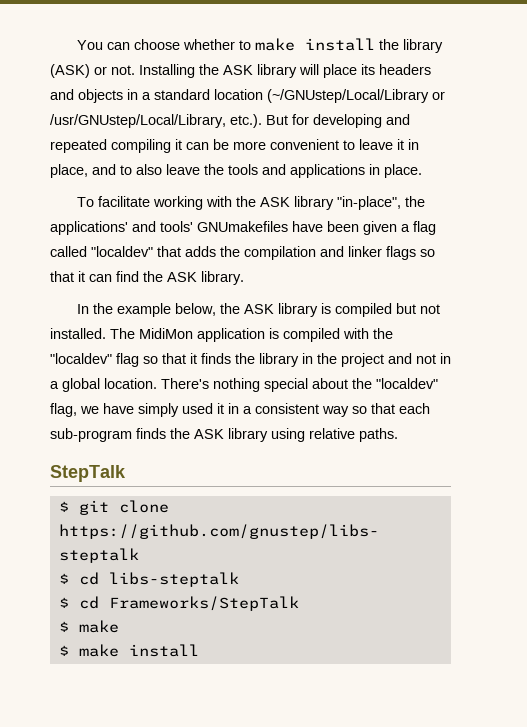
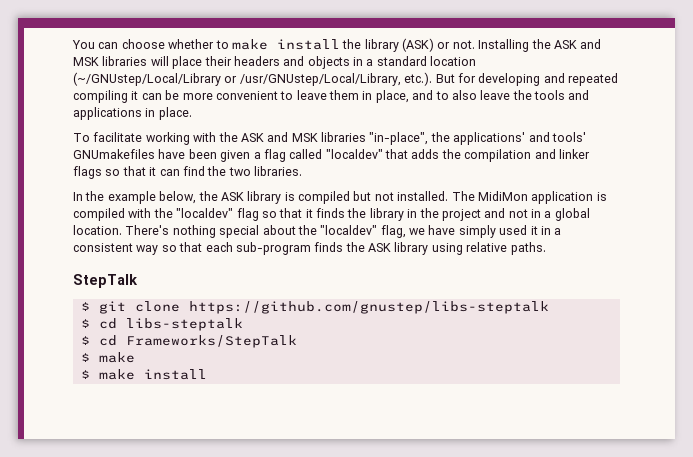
- Installing the ASK library will place its headers and objects in a standard location (~/GNUstep/Local/Library or /usr/GNUstep/Local/Library, etc.). But for developing and repeated compiling it can be more convenient to leave it in place, and to also leave the tools and applications in place.
+ Installing the ASK and MSK libraries will place their headers and objects in a standard location (~/GNUstep/Local/Library or /usr/GNUstep/Local/Library, etc.). But for developing and repeated compiling it can be more convenient to leave them in place, and to also leave the tools and applications in place.
- To facilitate working with the ASK library "in-place", the applications' and tools' GNUmakefiles have been given a flag called "localdev" that adds the compilation and linker flags so that it can find the ASK library.
+ To facilitate working with the ASK and MSK libraries "in-place", the applications' and tools' GNUmakefiles have been given a flag called "localdev" that adds the compilation and linker flags so that it can find the two libraries.

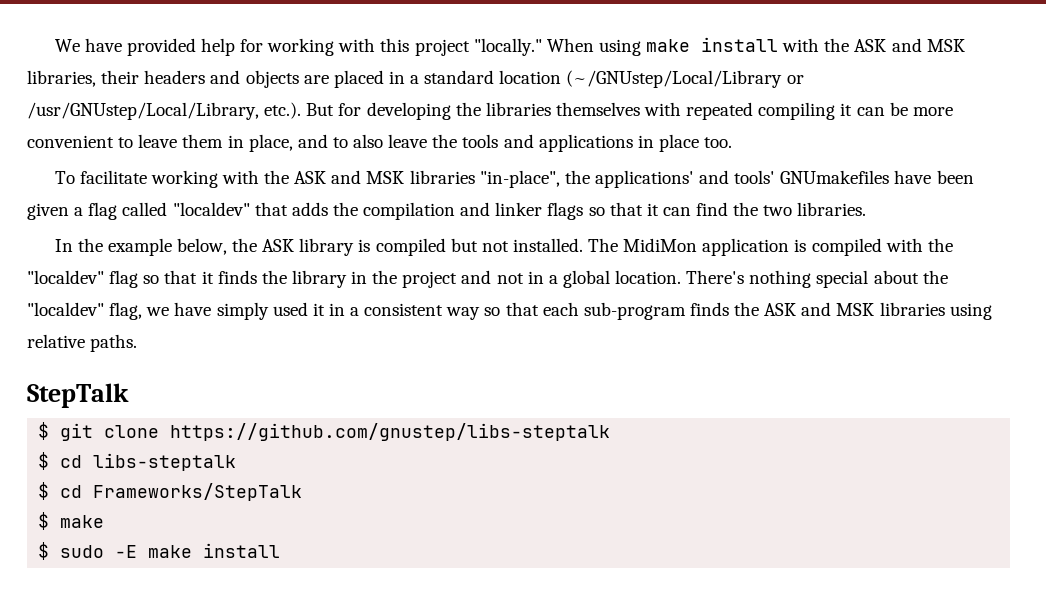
- You can choose whether to make install the library (ASK) or not. Installing the ASK and MSK libraries will place their headers and objects in a standard location (~/GNUstep/Local/Library or /usr/GNUstep/Local/Library, etc.). But for developing and repeated compiling it can be more convenient to leave them in place, and to also leave the tools and applications in place.
+ We have provided help for working with this project "locally." When using make install with the ASK and MSK libraries, their headers and objects are placed in a standard location (~/GNUstep/Local/Library or /usr/GNUstep/Local/Library, etc.). But for developing the libraries themselves with repeated compiling it can be more convenient to leave them in place, and to also leave the tools and applications in place too.
- There's nothing special about the "localdev" flag, we have simply used it in a consistent way so that each sub-program finds the ASK library using relative paths.
+ There's nothing special about the "localdev" flag, we have simply used it in a consistent way so that each sub-program finds the ASK and MSK libraries using relative paths.
- $ make install
+ $ sudo -E make install

